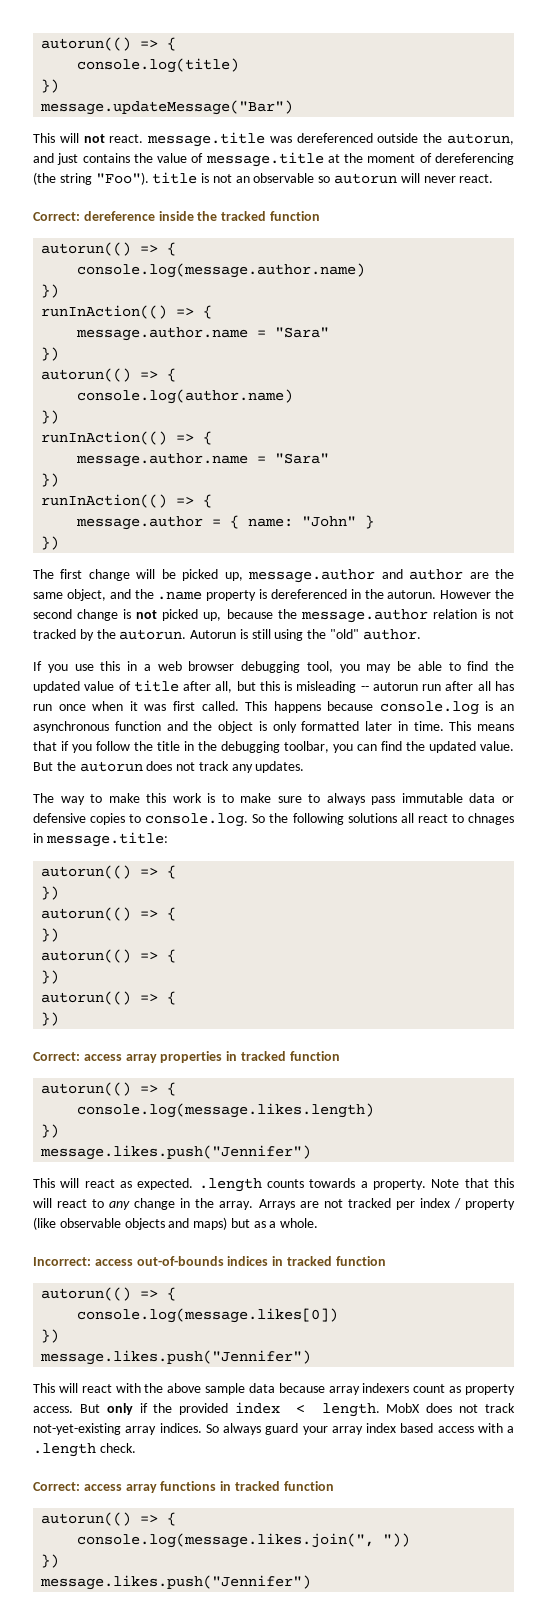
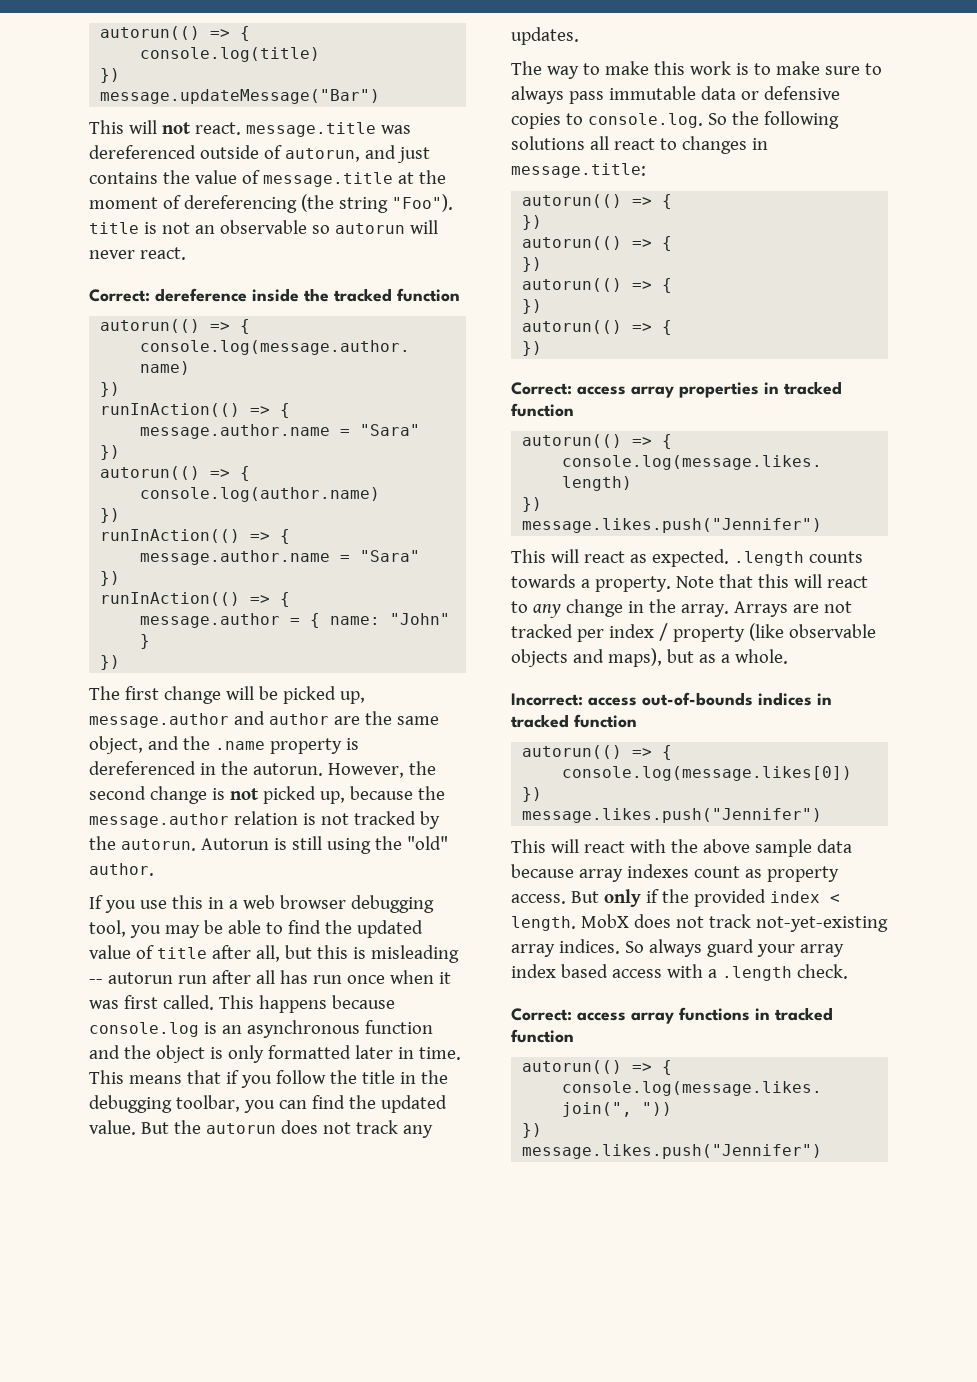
- This will not react. message.title was dereferenced outside the autorun, and just contains the value of message.title at the moment of dereferencing (the string "Foo"). title is not an observable so autorun will never react.
+ This will not react. message.title was dereferenced outside of autorun, and just contains the value of message.title at the moment of dereferencing (the string "Foo"). title is not an observable so autorun will never react.
- However the second change is not picked up, because the message.author relation is not tracked by the autorun.
+ However, the second change is not picked up, because the message.author relation is not tracked by the autorun.
- The way to make this work is to make sure to always pass immutable data or defensive copies to console.log. So the following solutions all react to chnages in message.title:
+ The way to make this work is to make sure to always pass immutable data or defensive copies to console.log. So the following solutions all react to changes in message.title:
- Arrays are not tracked per index / property (like observable objects and maps) but as a whole.
+ Arrays are not tracked per index / property (like observable objects and maps), but as a whole.
- This will react with the above sample data because array indexers count as property access.
+ This will react with the above sample data because array indexes count as property access.

